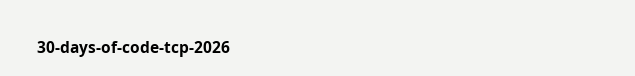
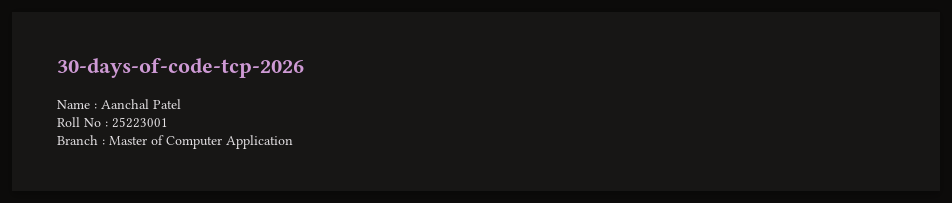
+ Name : Aanchal Patel
+ Roll No : 25223001
+ Branch : Master of Computer Application

